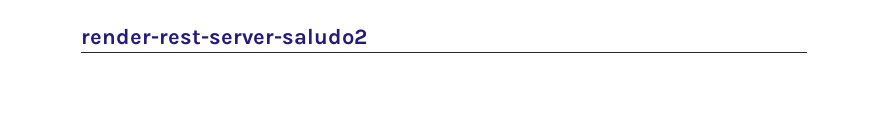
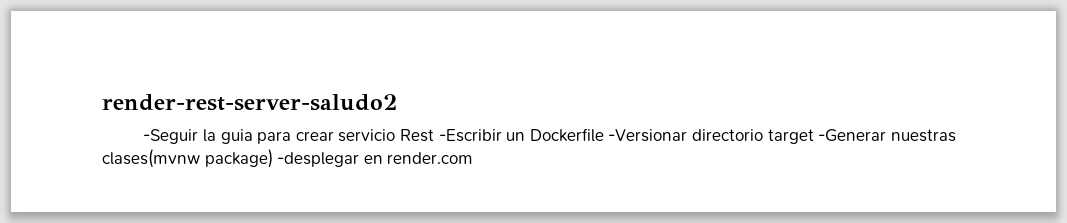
+ -Seguir la guia para crear servicio Rest -Escribir un Dockerfile -Versionar directorio target -Generar nuestras clases(mvnw package) -desplegar en render.com

